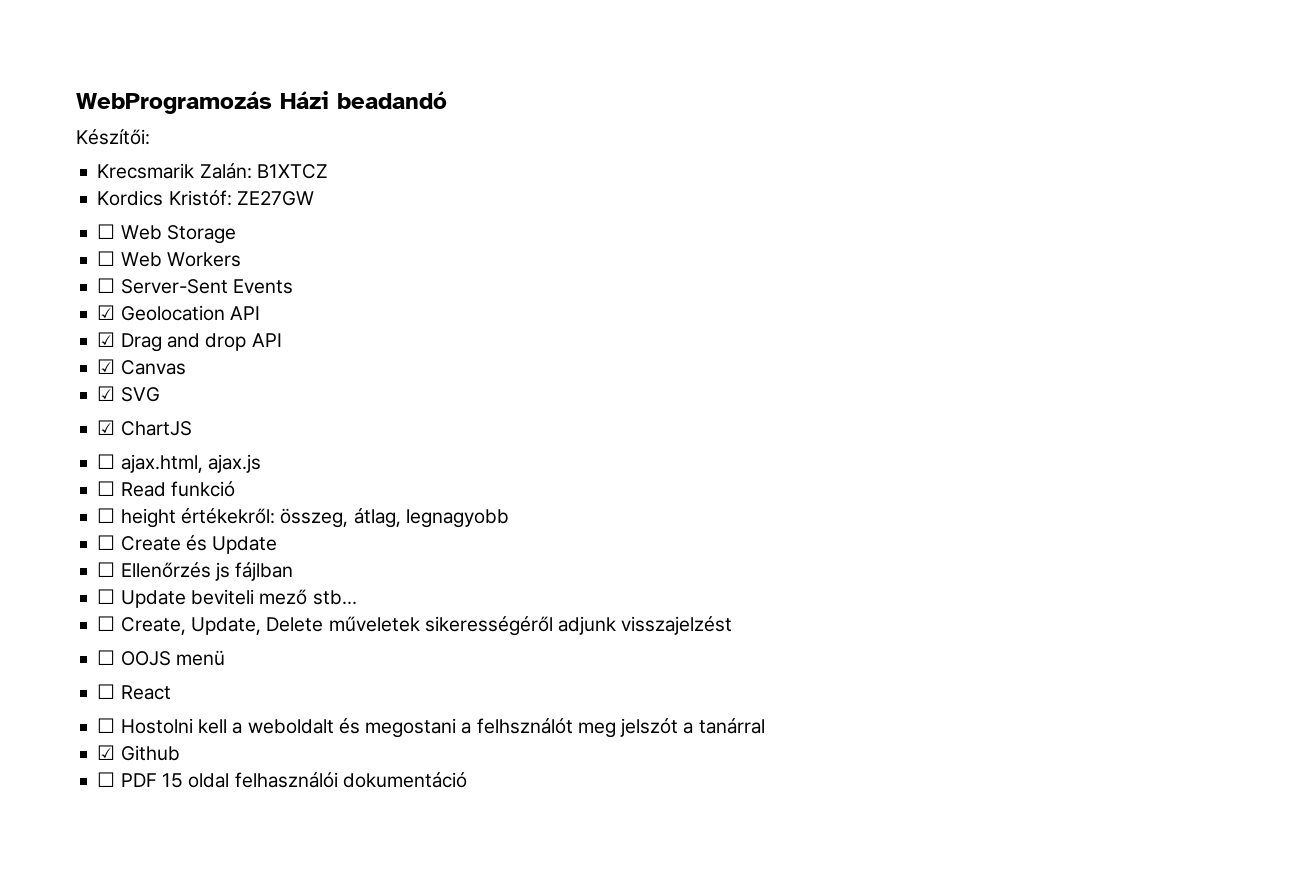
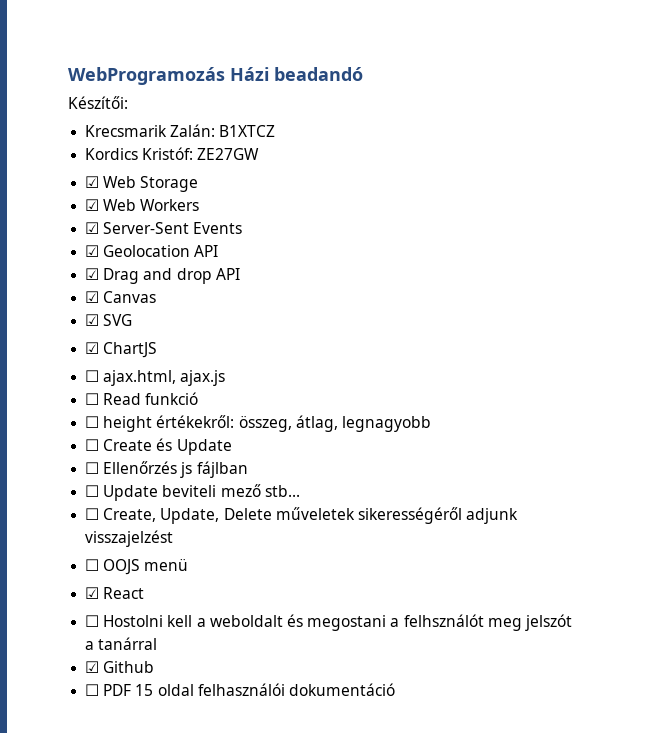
- ☐ Web Storage
+ ☑ Web Storage
- ☐ Web Workers
+ ☑ Web Workers
- ☐ Server-Sent Events
+ ☑ Server-Sent Events
- ☐ React
+ ☑ React

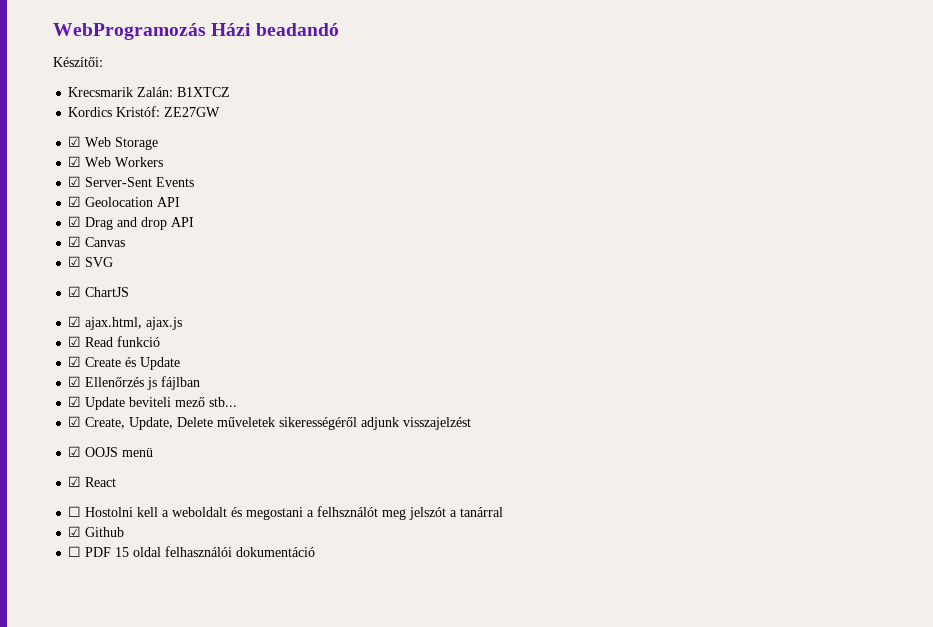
- ☐ ajax.html, ajax.js
+ ☑ ajax.html, ajax.js
- ☐ Read funkció
+ ☑ Read funkció
- ☐ height értékekről: összeg, átlag, legnagyobb
- ☐ Create és Update
+ ☑ Create és Update
- ☐ Ellenőrzés js fájlban
+ ☑ Ellenőrzés js fájlban
- ☐ Update beviteli mező stb...
+ ☑ Update beviteli mező stb...
- ☐ Create, Update, Delete műveletek sikerességéről adjunk visszajelzést
+ ☑ Create, Update, Delete műveletek sikerességéről adjunk visszajelzést
- ☐ OOJS menü
+ ☑ OOJS menü

